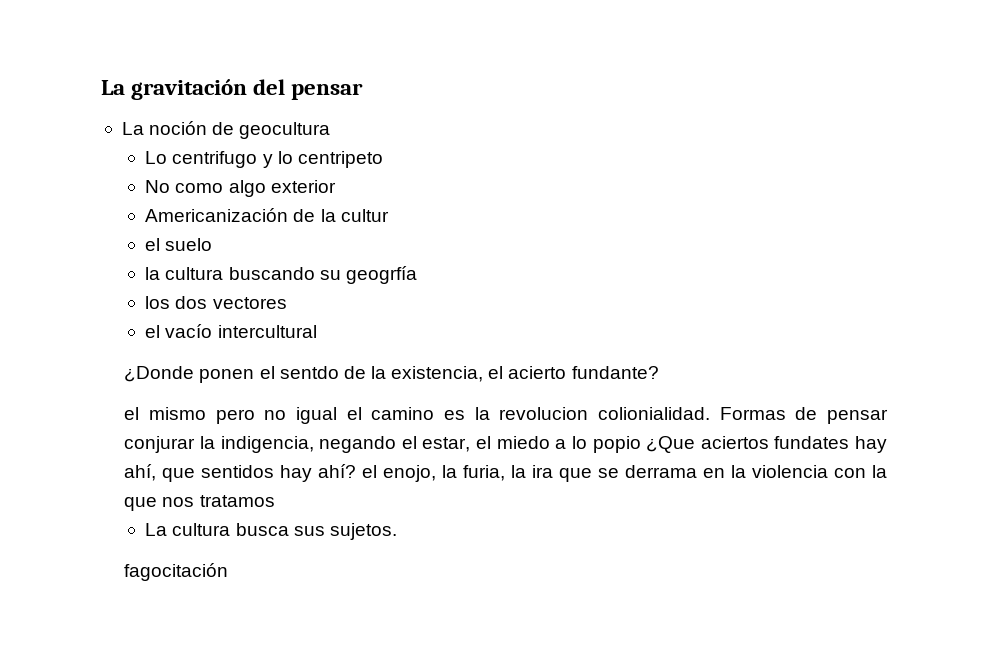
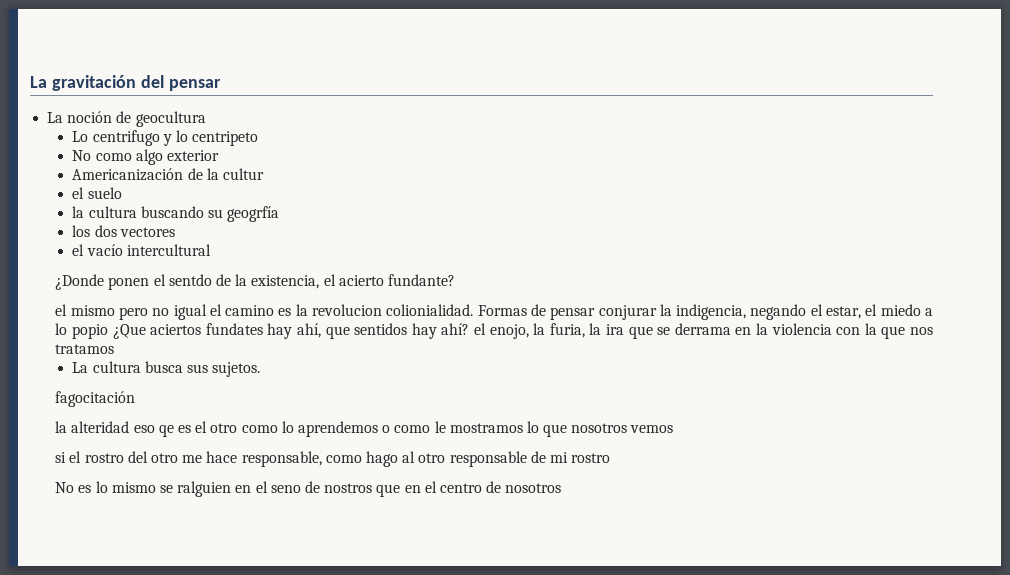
+ la alteridad eso qe es el otro como lo aprendemos o como le mostramos lo que nosotros vemos
+ si el rostro del otro me hace responsable, como hago al otro responsable de mi rostro
+ No es lo mismo se ralguien en el seno de nostros que en el centro de nosotros

